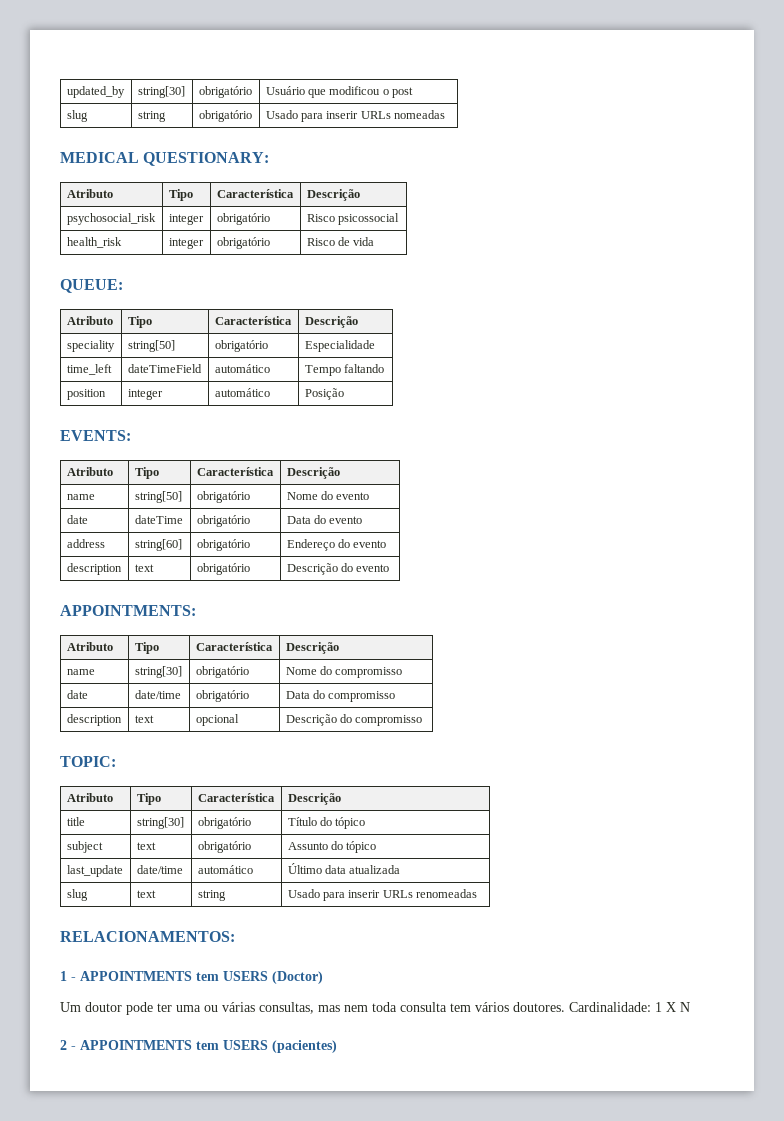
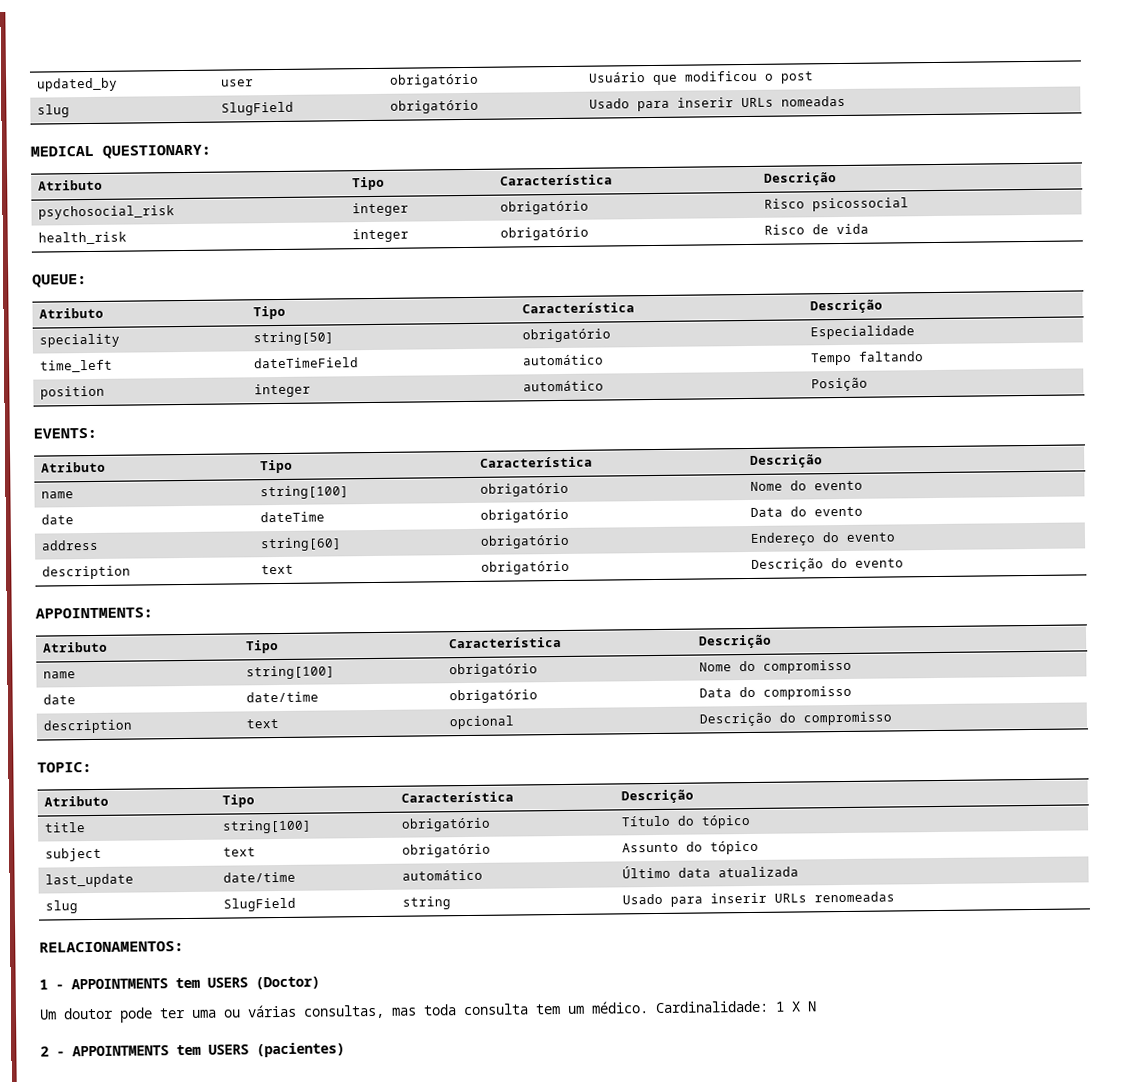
- updated_by | string[30] | obrigatório | Usuário que modificou o post
+ updated_by | user | obrigatório | Usuário que modificou o post
- slug | string | obrigatório | Usado para inserir URLs nomeadas
+ slug | SlugField | obrigatório | Usado para inserir URLs nomeadas
- name | string[50] | obrigatório | Nome do evento
+ name | string[100] | obrigatório | Nome do evento
- name | string[30] | obrigatório | Nome do compromisso
+ name | string[100] | obrigatório | Nome do compromisso
- title | string[30] | obrigatório | Título do tópico
+ title | string[100] | obrigatório | Título do tópico
- slug | text | string | Usado para inserir URLs renomeadas
+ slug | SlugField | string | Usado para inserir URLs renomeadas
- Um doutor pode ter uma ou várias consultas, mas nem toda consulta tem vários doutores.
+ Um doutor pode ter uma ou várias consultas, mas toda consulta tem um médico.

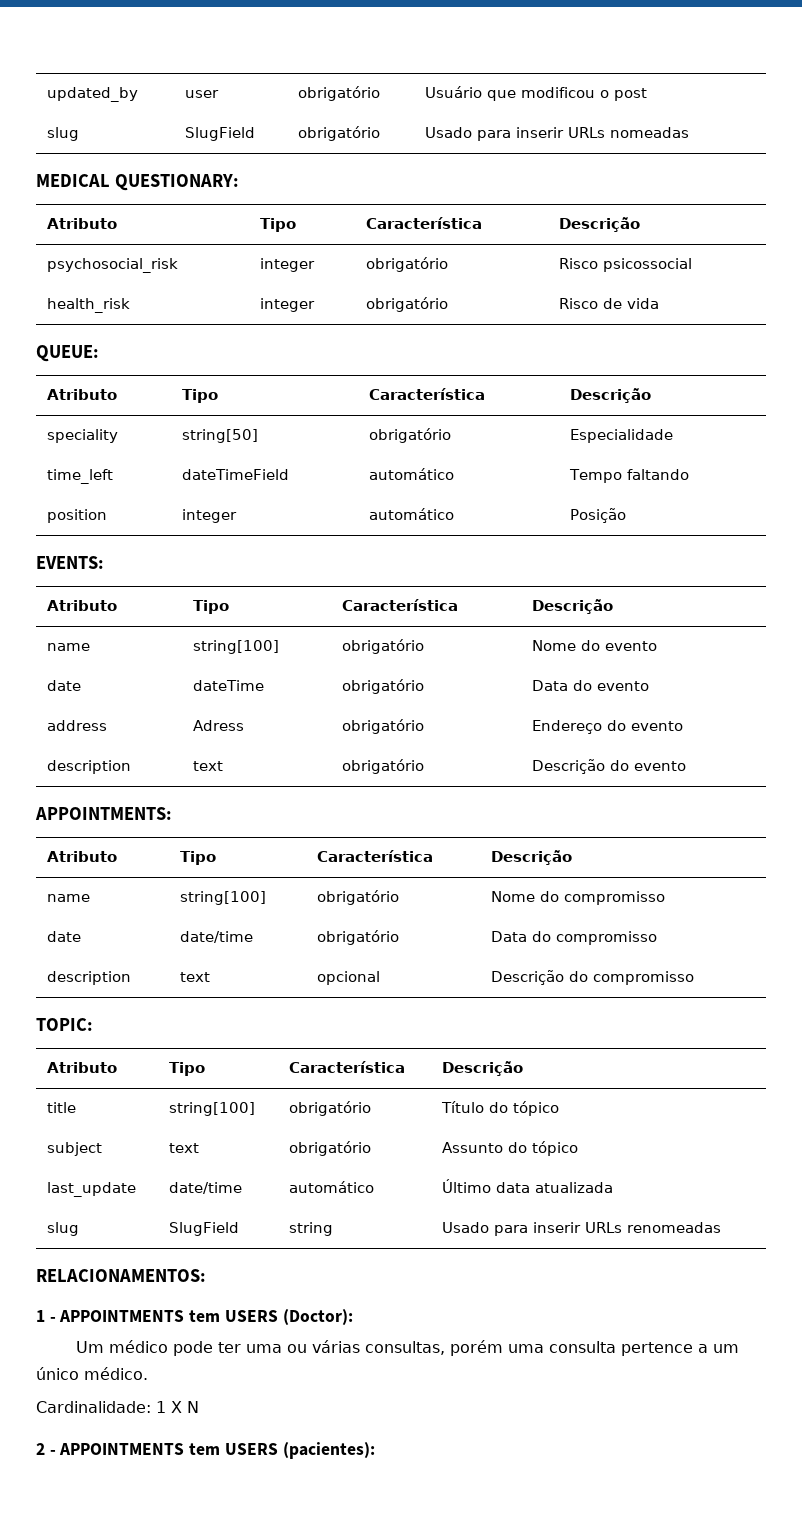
- address | string[60] | obrigatório | Endereço do evento
+ address | Adress | obrigatório | Endereço do evento
- 1 - APPOINTMENTS tem USERS (Doctor)
+ 1 - APPOINTMENTS tem USERS (Doctor):
- Um doutor pode ter uma ou várias consultas, mas toda consulta tem um médico. Cardinalidade: 1 X N
+ Um médico pode ter uma ou várias consultas, porém uma consulta pertence a um único médico.
+ Cardinalidade: 1 X N
- 2 - APPOINTMENTS tem USERS (pacientes)
+ 2 - APPOINTMENTS tem USERS (pacientes):

